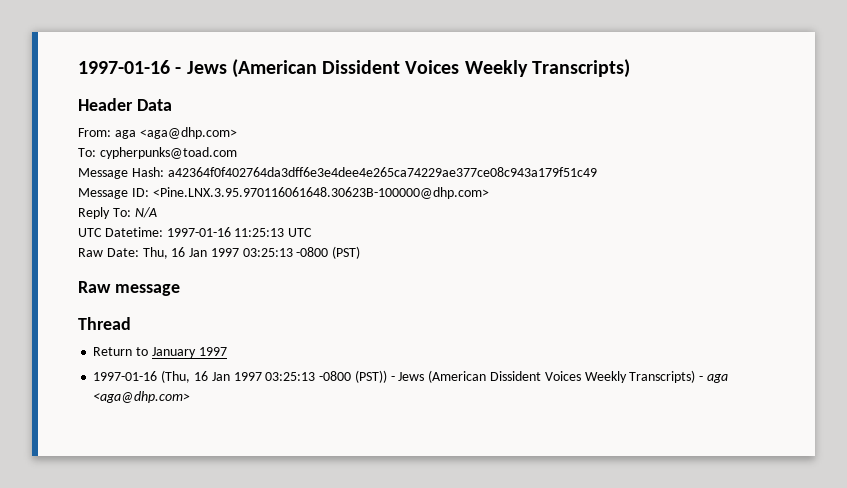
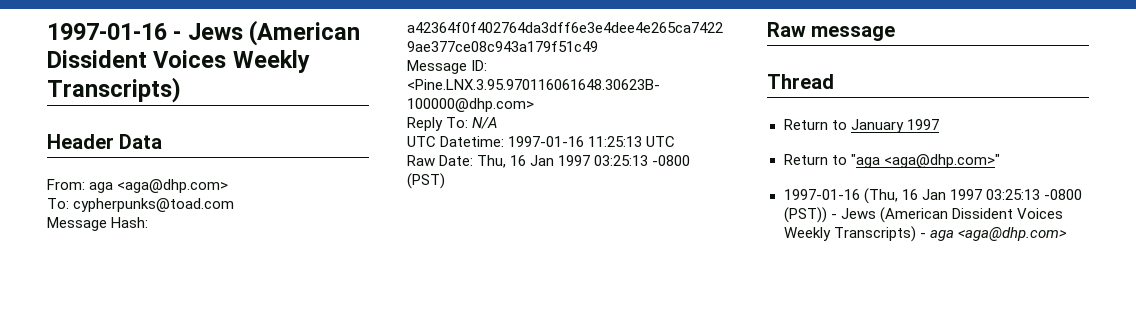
+ Return to "aga <aga@dhp.com>"

